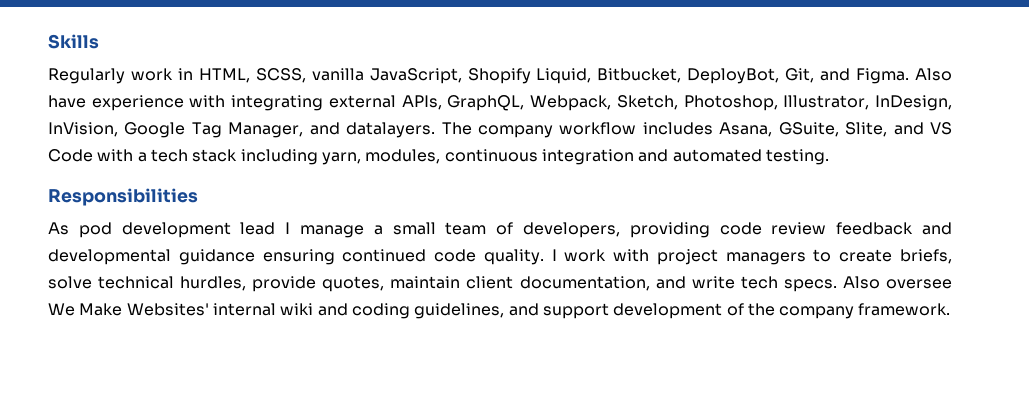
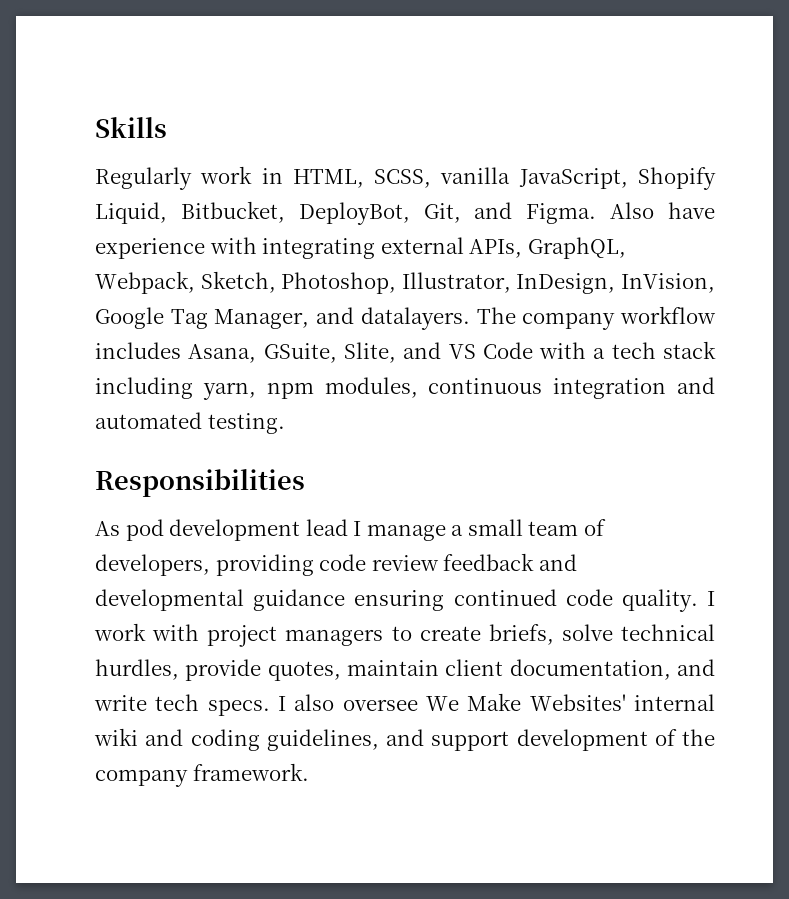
- The company workflow includes Asana, GSuite, Slite, and VS Code with a tech stack including yarn, modules, continuous integration and automated testing.
+ The company workflow includes Asana, GSuite, Slite, and VS Code with a tech stack including yarn, npm modules, continuous integration and automated testing.
- Also oversee We Make Websites' internal wiki and coding guidelines, and support development of the company framework.
+ I also oversee We Make Websites' internal wiki and coding guidelines, and support development of the company framework.

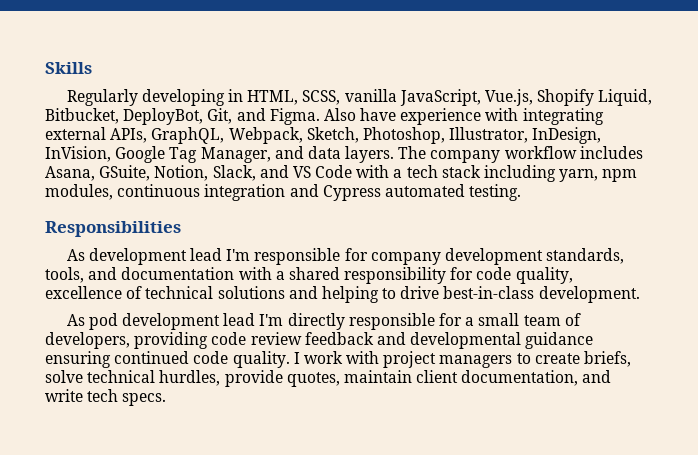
- Regularly work in HTML, SCSS, vanilla JavaScript, Shopify Liquid, Bitbucket, DeployBot, Git, and Figma.
+ Regularly developing in HTML, SCSS, vanilla JavaScript, Vue.js, Shopify Liquid, Bitbucket, DeployBot, Git, and Figma.
- Also have experience with integrating external APIs, GraphQL, Webpack, Sketch, Photoshop, Illustrator, InDesign, InVision, Google Tag Manager, and datalayers.
+ Also have experience with integrating external APIs, GraphQL, Webpack, Sketch, Photoshop, Illustrator, InDesign, InVision, Google Tag Manager, and data layers.
- The company workflow includes Asana, GSuite, Slite, and VS Code with a tech stack including yarn, npm modules, continuous integration and automated testing.
+ The company workflow includes Asana, GSuite, Notion, Slack, and VS Code with a tech stack including yarn, npm modules, continuous integration and Cypress automated testing.
+ As development lead I'm responsible for company development standards, tools, and documentation with a shared responsibility for code quality, excellence of technical solutions and helping to drive best-in-class development.
- As pod development lead I manage a small team of developers, providing code review feedback and developmental guidance ensuring continued code quality.
+ As pod development lead I'm directly responsible for a small team of developers, providing code review feedback and developmental guidance ensuring continued code quality.
- I also oversee We Make Websites' internal wiki and coding guidelines, and support development of the company framework.

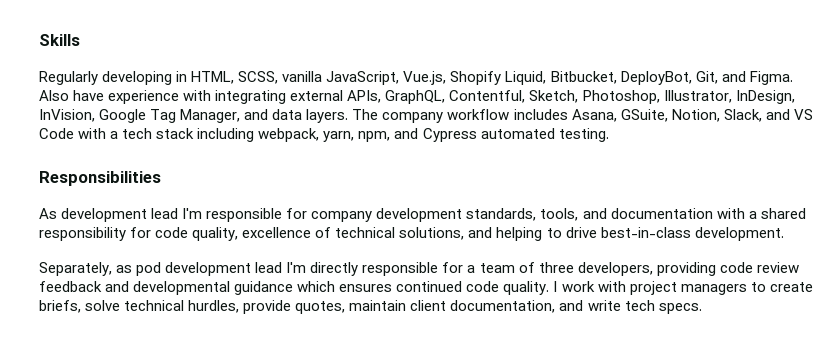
- Also have experience with integrating external APIs, GraphQL, Webpack, Sketch, Photoshop, Illustrator, InDesign, InVision, Google Tag Manager, and data layers.
+ Also have experience with integrating external APIs, GraphQL, Contentful, Sketch, Photoshop, Illustrator, InDesign, InVision, Google Tag Manager, and data layers.
- The company workflow includes Asana, GSuite, Notion, Slack, and VS Code with a tech stack including yarn, npm modules, continuous integration and Cypress automated testing.
+ The company workflow includes Asana, GSuite, Notion, Slack, and VS Code with a tech stack including webpack, yarn, npm, and Cypress automated testing.
- As development lead I'm responsible for company development standards, tools, and documentation with a shared responsibility for code quality, excellence of technical solutions and helping to drive best-in-class development.
+ As development lead I'm responsible for company development standards, tools, and documentation with a shared responsibility for code quality, excellence of technical solutions, and helping to drive best-in-class development.
- As pod development lead I'm directly responsible for a small team of developers, providing code review feedback and developmental guidance ensuring continued code quality.
+ Separately, as pod development lead I'm directly responsible for a team of three developers, providing code review feedback and developmental guidance which ensures continued code quality.

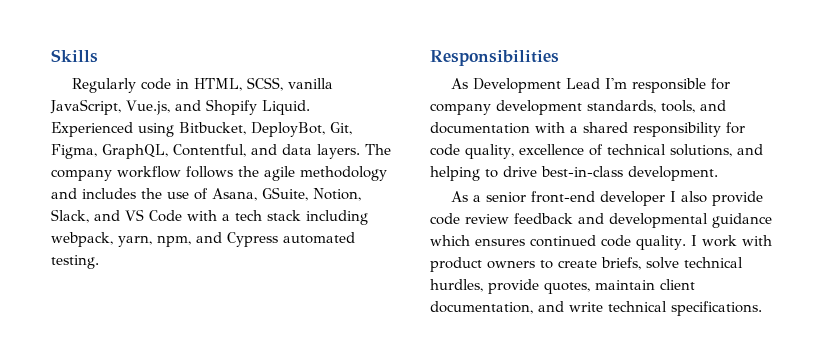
- Regularly developing in HTML, SCSS, vanilla JavaScript, Vue.js, Shopify Liquid, Bitbucket, DeployBot, Git, and Figma. Also have experience with integrating external APIs, GraphQL, Contentful, Sketch, Photoshop, Illustrator, InDesign, InVision, Google Tag Manager, and data layers.
+ Regularly code in HTML, SCSS, vanilla JavaScript, Vue.js, and Shopify Liquid. Experienced using Bitbucket, DeployBot, Git, Figma, GraphQL, Contentful, and data layers.
- The company workflow includes Asana, GSuite, Notion, Slack, and VS Code with a tech stack including webpack, yarn, npm, and Cypress automated testing.
+ The company workflow follows the agile methodology and includes the use of Asana, GSuite, Notion, Slack, and VS Code with a tech stack including webpack, yarn, npm, and Cypress automated testing.
- As development lead I'm responsible for company development standards, tools, and documentation with a shared responsibility for code quality, excellence of technical solutions, and helping to drive best-in-class development.
+ As Development Lead I'm responsible for company development standards, tools, and documentation with a shared responsibility for code quality, excellence of technical solutions, and helping to drive best-in-class development.
- Separately, as pod development lead I'm directly responsible for a team of three developers, providing code review feedback and developmental guidance which ensures continued code quality.
+ As a senior front-end developer I also provide code review feedback and developmental guidance which ensures continued code quality.
- I work with project managers to create briefs, solve technical hurdles, provide quotes, maintain client documentation, and write tech specs.
+ I work with product owners to create briefs, solve technical hurdles, provide quotes, maintain client documentation, and write technical specifications.

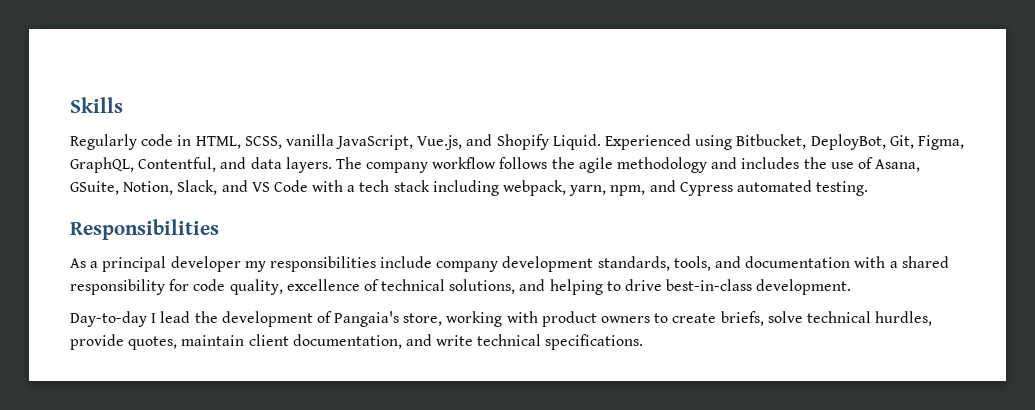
- As Development Lead I'm responsible for company development standards, tools, and documentation with a shared responsibility for code quality, excellence of technical solutions, and helping to drive best-in-class development.
+ As a principal developer my responsibilities include company development standards, tools, and documentation with a shared responsibility for code quality, excellence of technical solutions, and helping to drive best-in-class development.
- As a senior front-end developer I also provide code review feedback and developmental guidance which ensures continued code quality. I work with product owners to create briefs, solve technical hurdles, provide quotes, maintain client documentation, and write technical specifications.
+ Day-to-day I lead the development of Pangaia's store, working with product owners to create briefs, solve technical hurdles, provide quotes, maintain client documentation, and write technical specifications.

